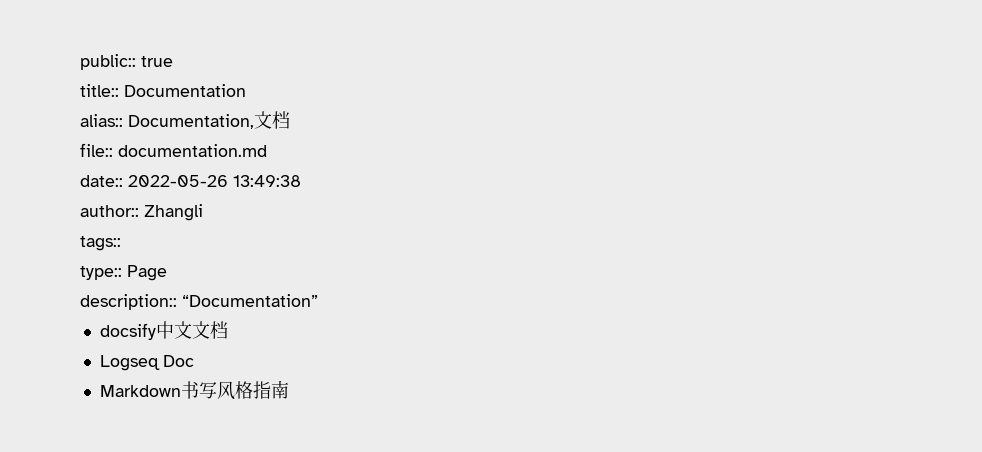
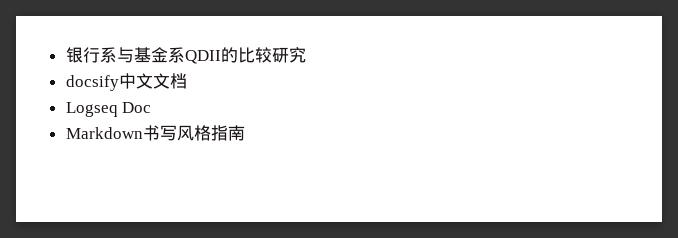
- public:: true
- title:: Documentation
- alias:: Documentation,文档
- file:: documentation.md
- date:: 2022-05-26 13:49:38
- author:: Zhangli
- tags::
- type:: Page
- description:: “Documentation”
+ 银行系与基金系QDII的比较研究

